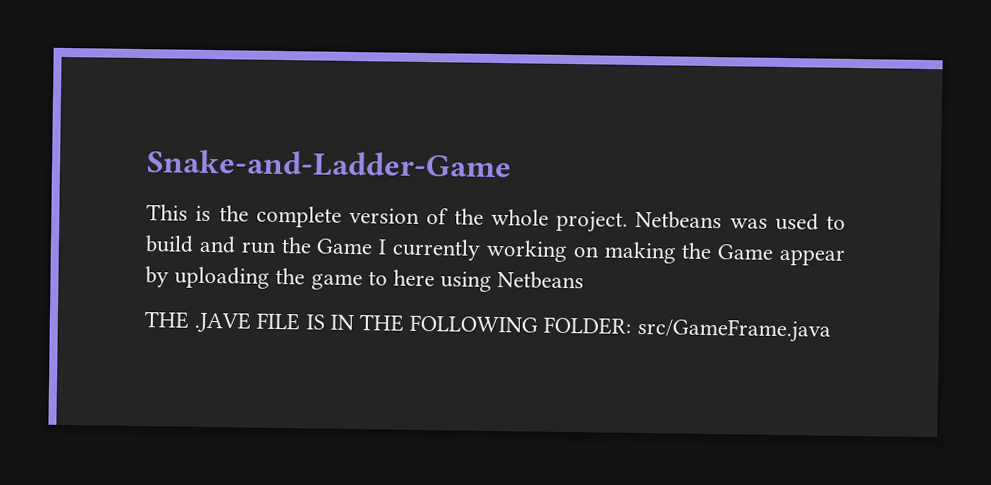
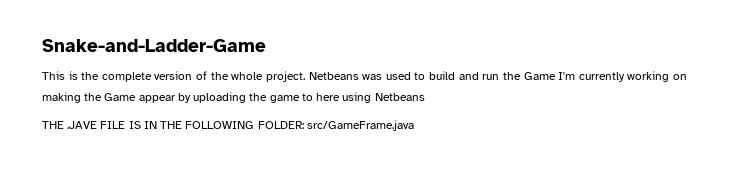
- Netbeans was used to build and run the Game I currently working on making the Game appear by uploading the game to here using Netbeans
+ Netbeans was used to build and run the Game I'm currently working on making the Game appear by uploading the game to here using Netbeans

